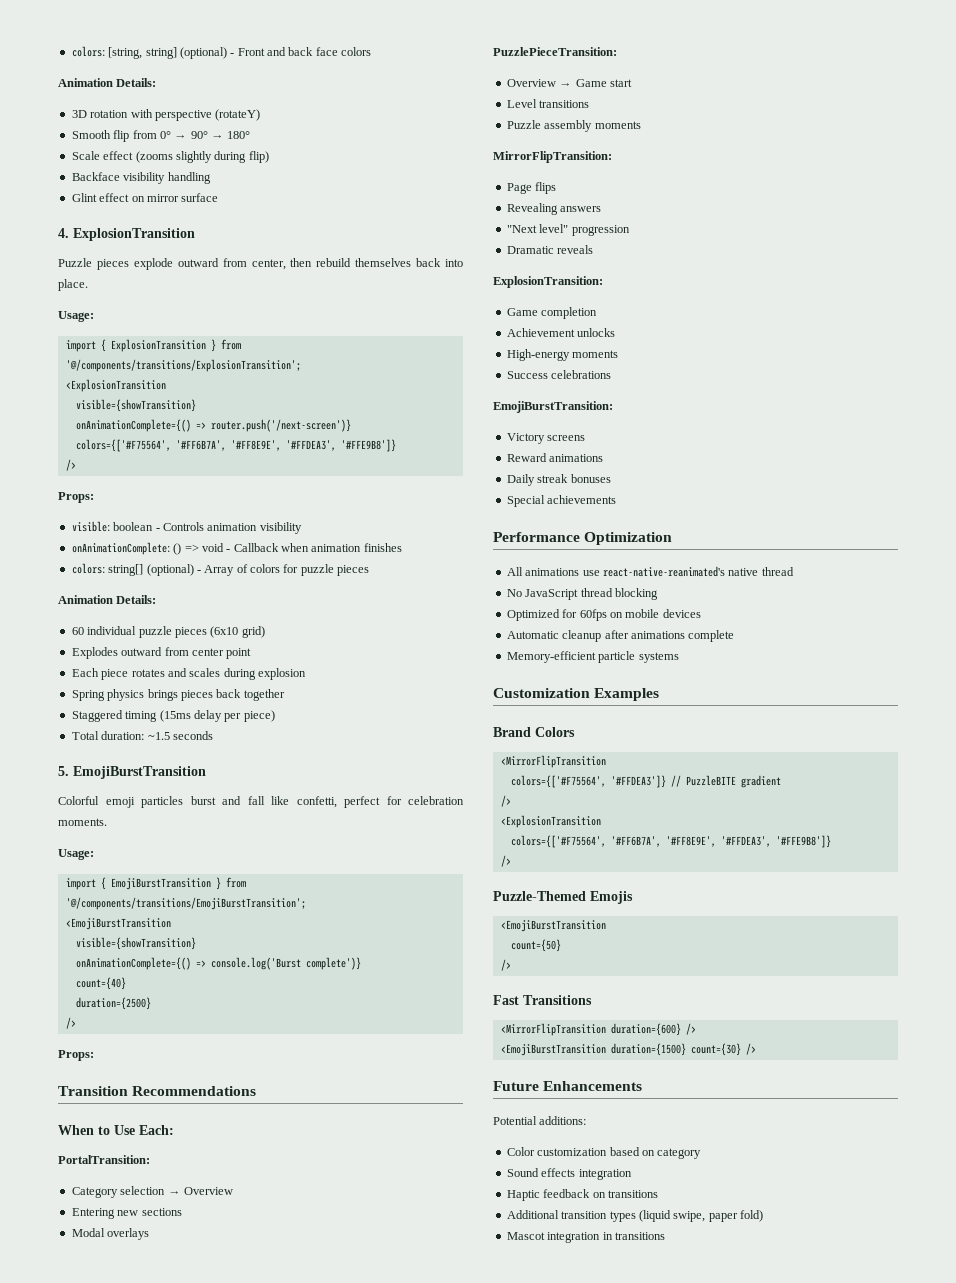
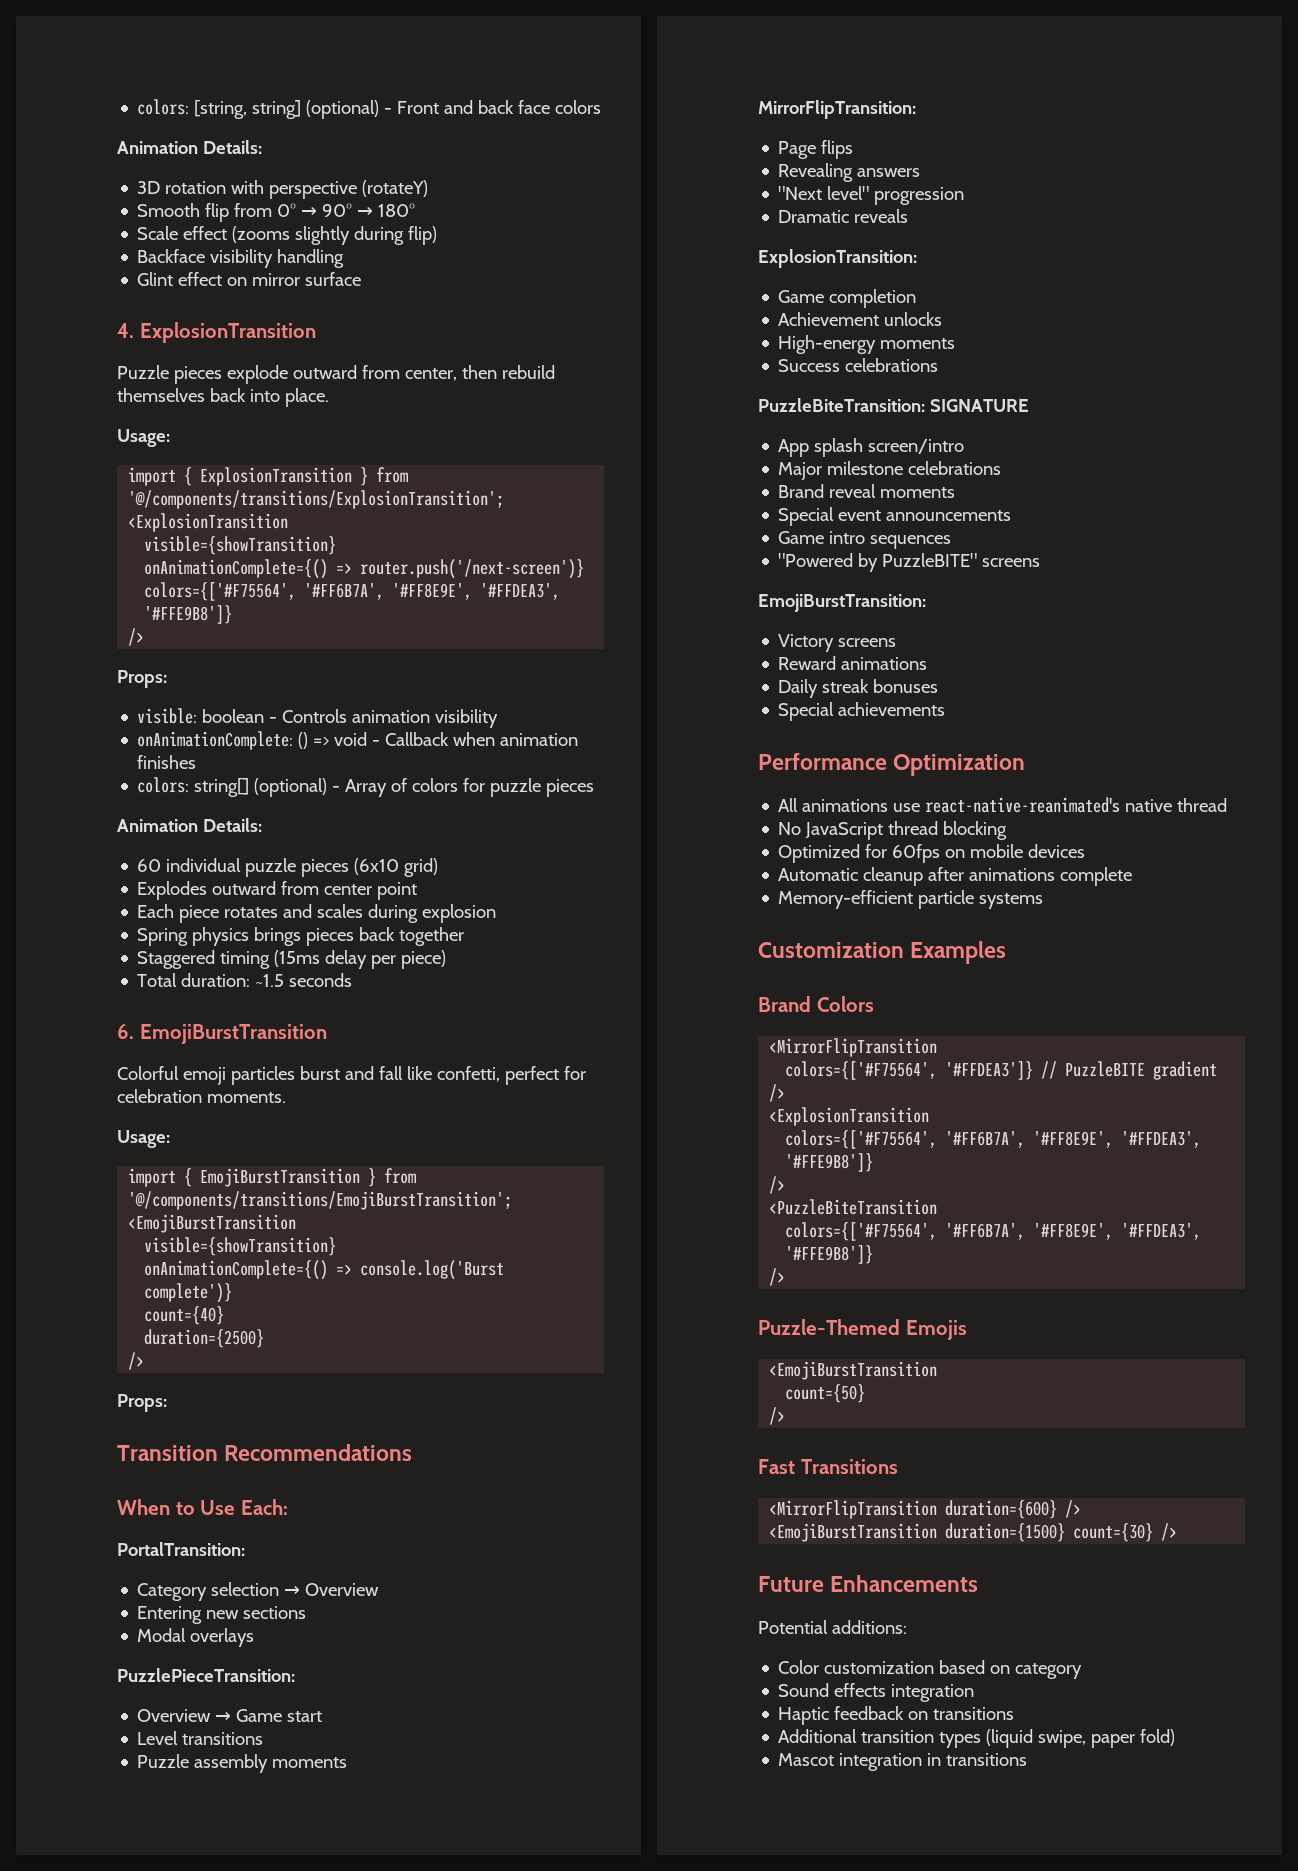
- 5. EmojiBurstTransition
+ 6. EmojiBurstTransition
+ PuzzleBiteTransition: SIGNATURE
+ App splash screen/intro
+ Major milestone celebrations
+ Brand reveal moments
+ Special event announcements
+ Game intro sequences
+ "Powered by PuzzleBITE" screens
+ <PuzzleBiteTransition
+ colors={['#F75564', '#FF6B7A', '#FF8E9E', '#FFDEA3', '#FFE9B8']}
+ />

